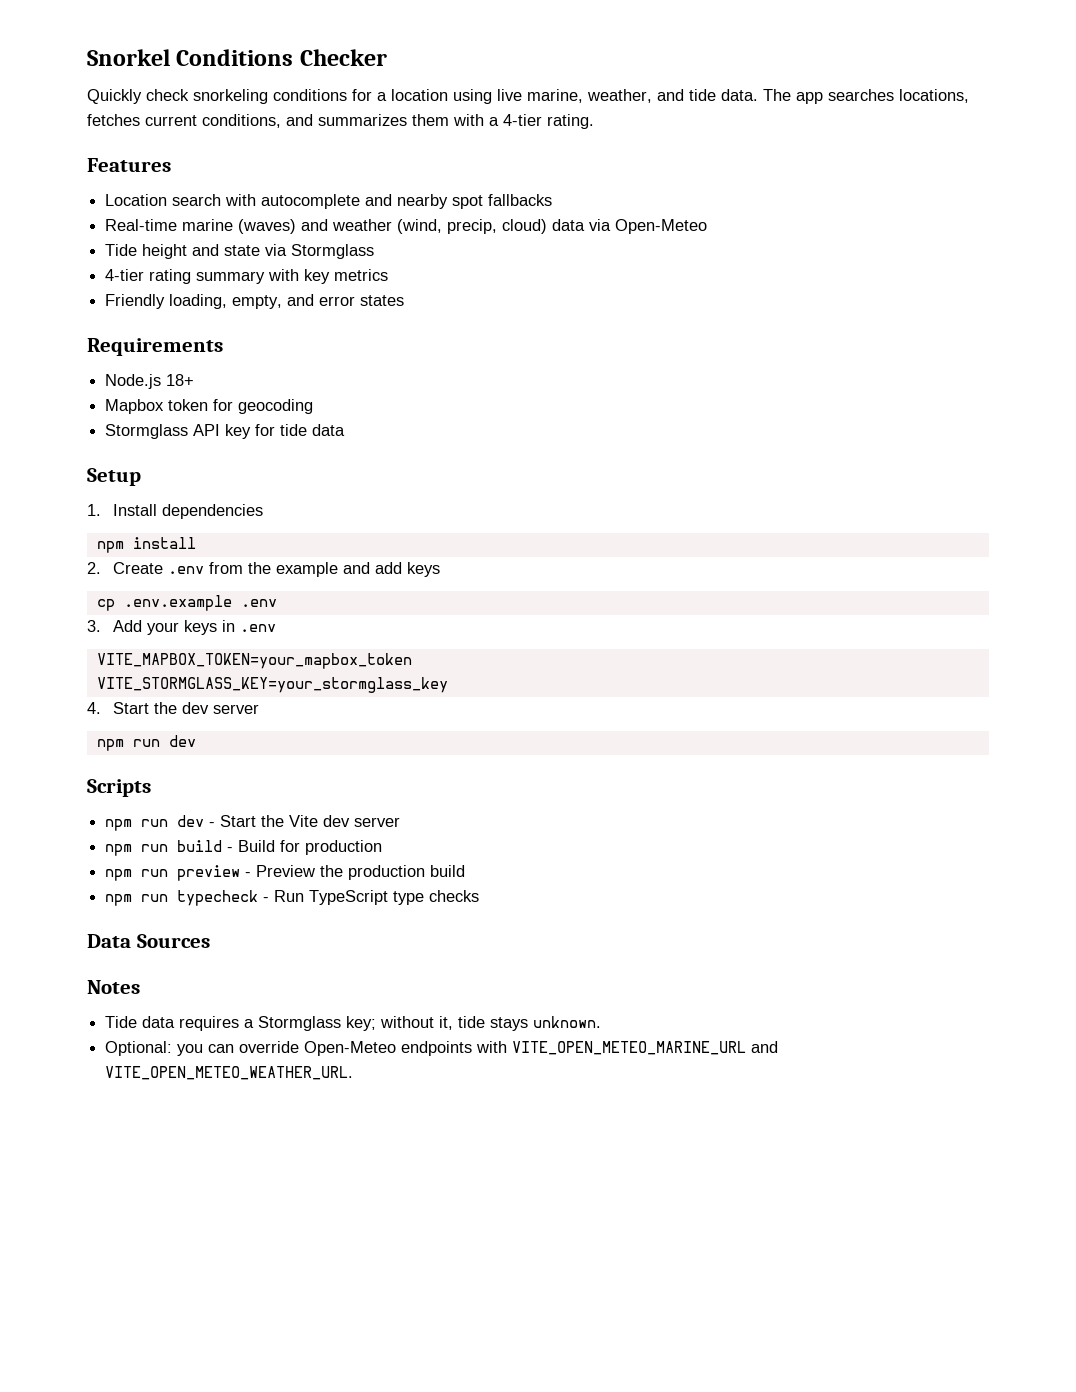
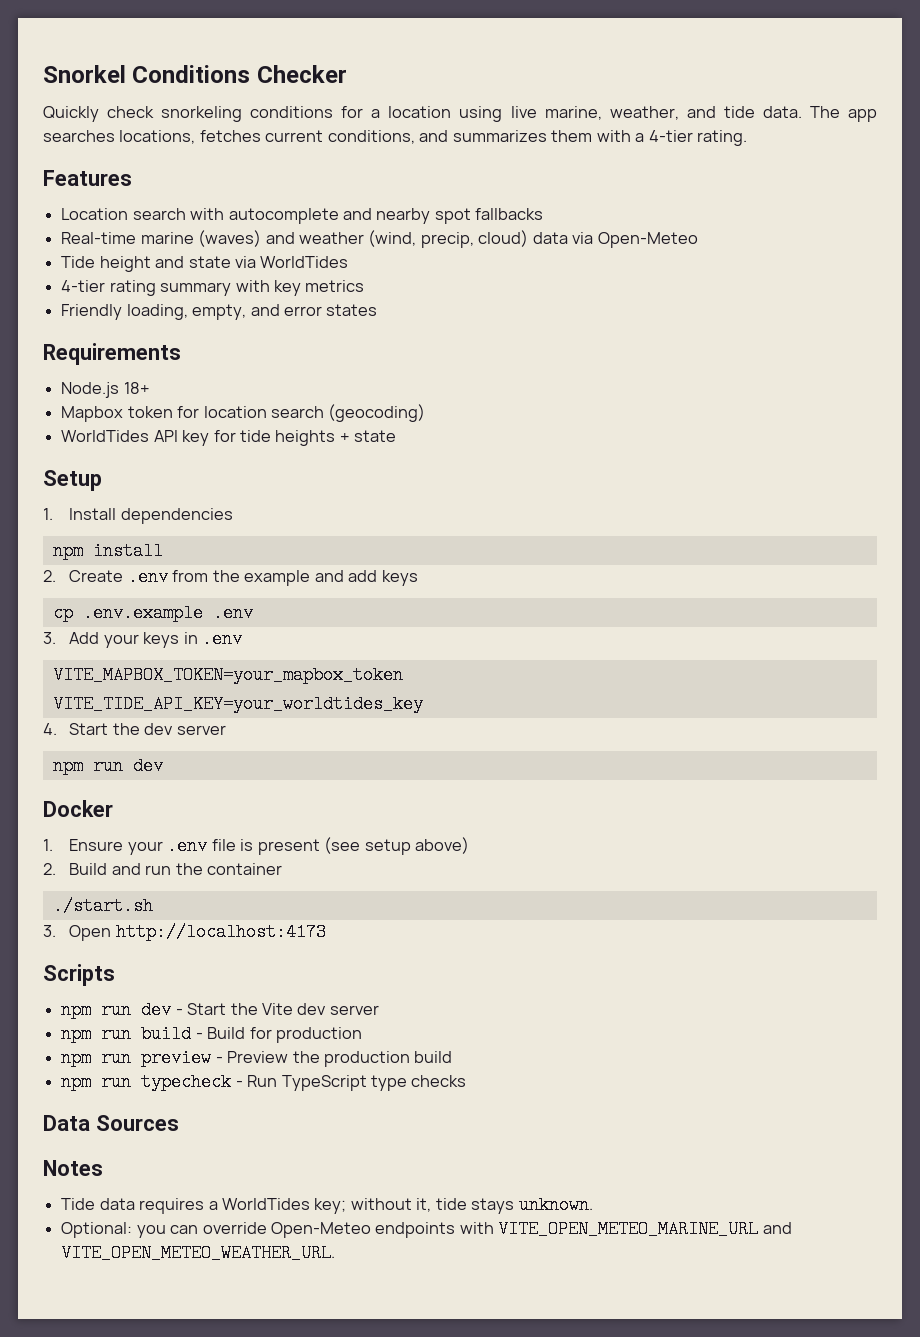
- Tide height and state via Stormglass
+ Tide height and state via WorldTides
- Mapbox token for geocoding
- Stormglass API key for tide data
+ Mapbox token for location search (geocoding)
+ WorldTides API key for tide heights + state
- VITE_STORMGLASS_KEY=your_stormglass_key
+ VITE_TIDE_API_KEY=your_worldtides_key
+ Docker
+ 1. Ensure your .env file is present (see setup above)
+ 2. Build and run the container
+ ./start.sh
+ 3. Open http://localhost:4173
- Tide data requires a Stormglass key; without it, tide stays unknown.
+ Tide data requires a WorldTides key; without it, tide stays unknown.

